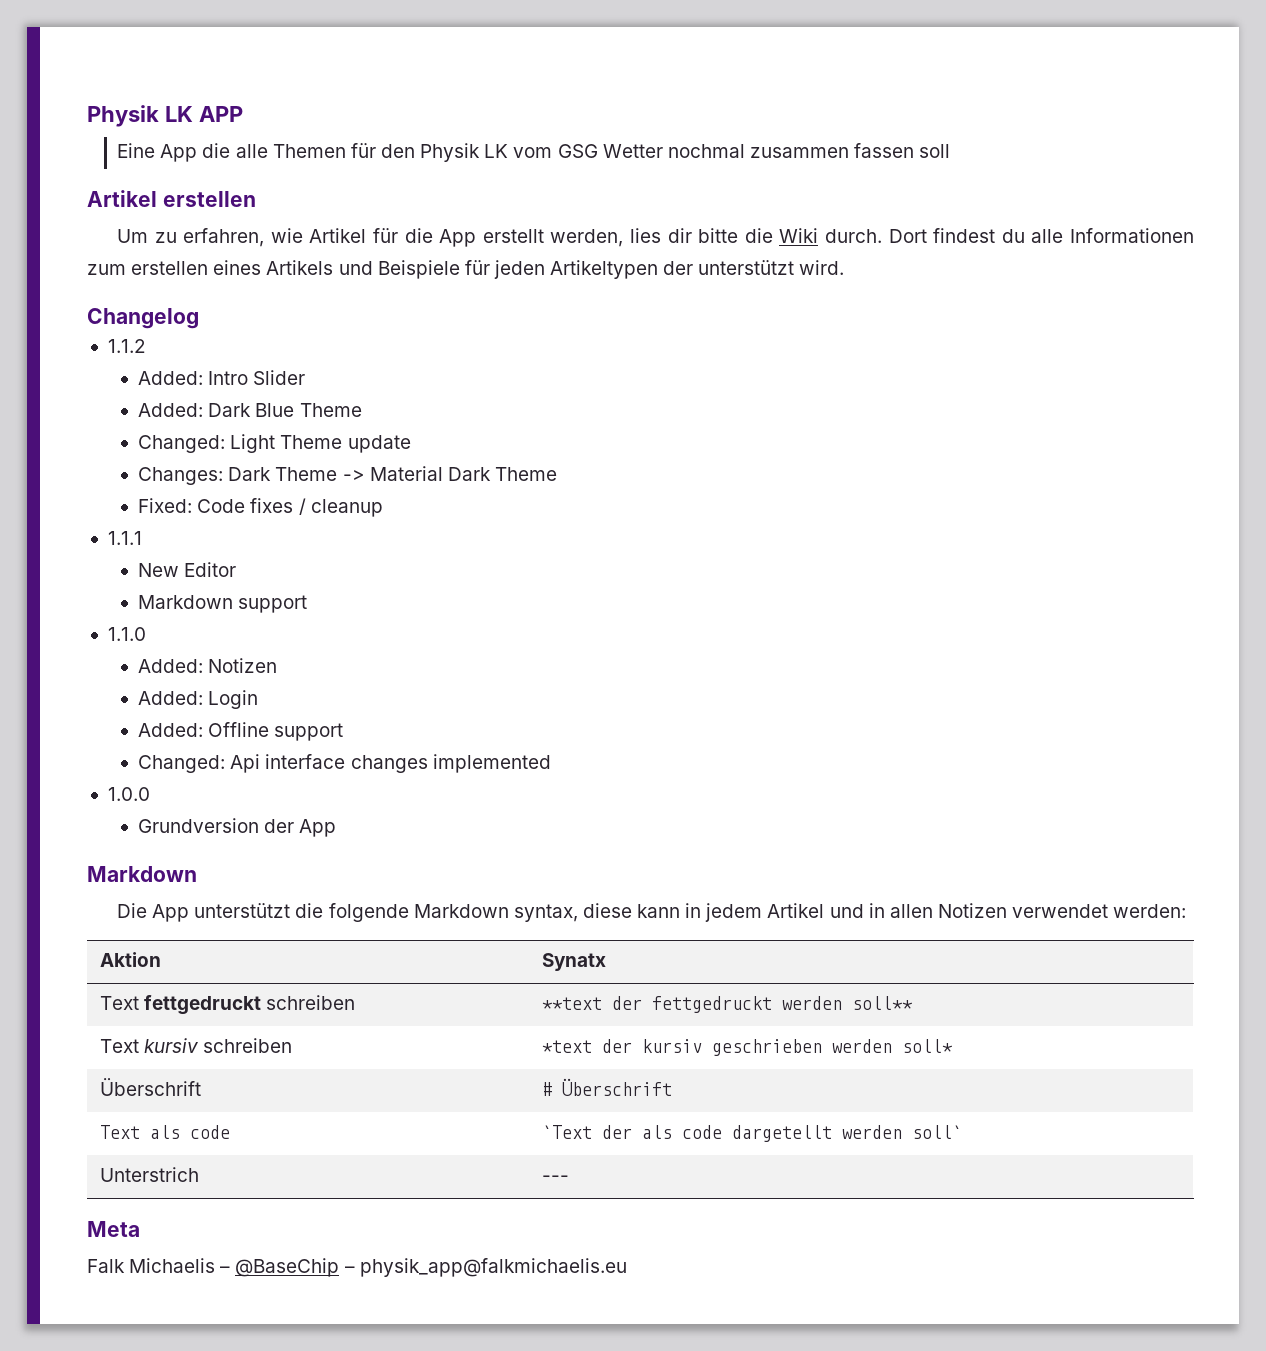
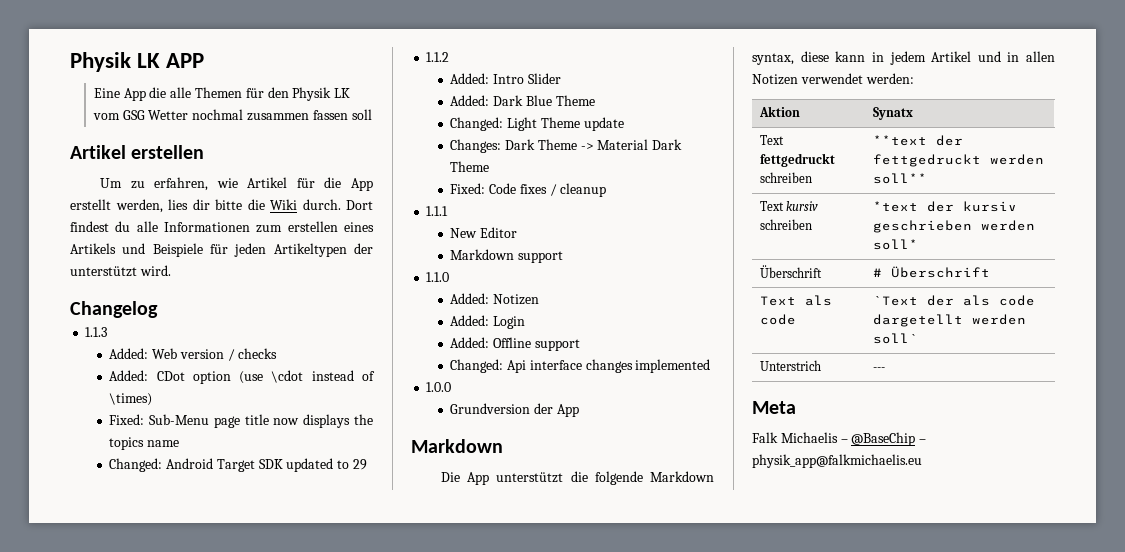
+ 1.1.3
+ Added: Web version / checks
+ Added: CDot option (use \cdot instead of \times)
+ Fixed: Sub-Menu page title now displays the topics name
+ Changed: Android Target SDK updated to 29

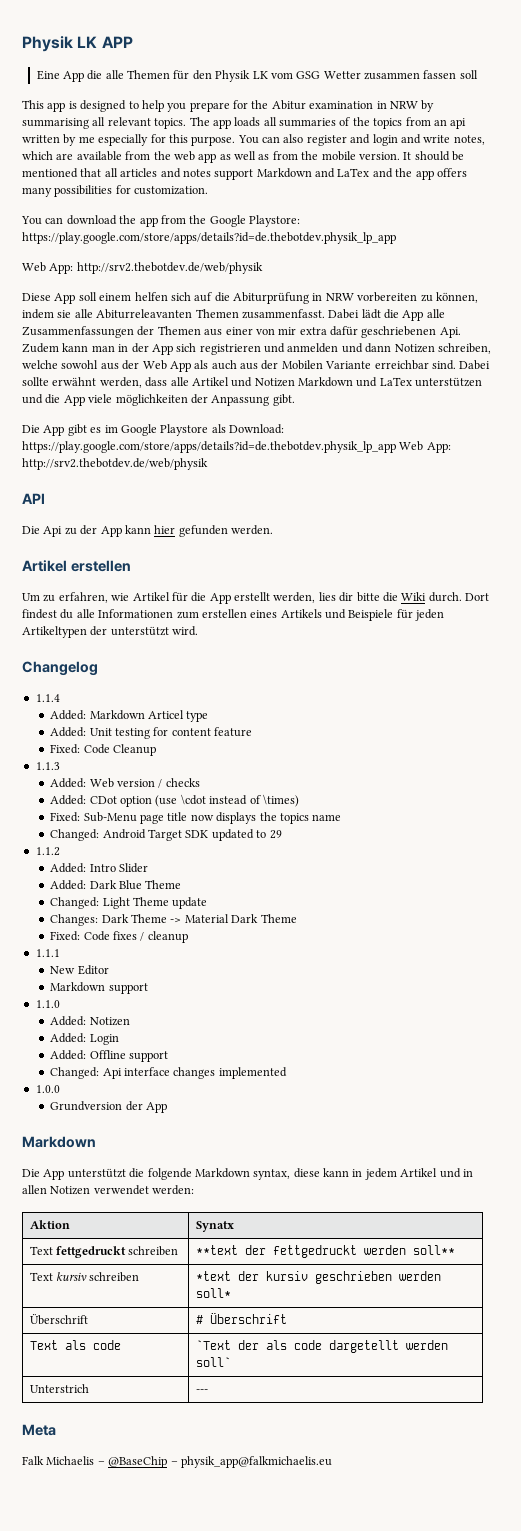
- Eine App die alle Themen für den Physik LK vom GSG Wetter nochmal zusammen fassen soll
+ Eine App die alle Themen für den Physik LK vom GSG Wetter zusammen fassen soll
+ This app is designed to help you prepare for the Abitur examination in NRW by summarising all relevant topics. The app loads all summaries of the topics from an api written by me especially for this purpose. You can also register and login and write notes, which are available from the web app as well as from the mobile version. It should be mentioned that all articles and notes support Markdown and LaTex and the app offers many possibilities for customization.
+ You can download the app from the Google Playstore: https://play.google.com/store/apps/details?id=de.thebotdev.physik_lp_app
+ Web App: http://srv2.thebotdev.de/web/physik
+ Diese App soll einem helfen sich auf die Abiturprüfung in NRW vorbereiten zu können, indem sie alle Abiturreleavanten Themen zusammenfasst. Dabei lädt die App alle Zusammenfassungen der Themen aus einer von mir extra dafür geschriebenen Api. Zudem kann man in der App sich registrieren und anmelden und dann Notizen schreiben, welche sowohl aus der Web App als auch aus der Mobilen Variante erreichbar sind. Dabei sollte erwähnt werden, dass alle Artikel und Notizen Markdown und LaTex unterstützen und die App viele möglichkeiten der Anpassung gibt.
+ Die App gibt es im Google Playstore als Download: https://play.google.com/store/apps/details?id=de.thebotdev.physik_lp_app Web App: http://srv2.thebotdev.de/web/physik
+ API
+ Die Api zu der App kann hier gefunden werden.
+ 1.1.4
+ Added: Markdown Articel type
+ Added: Unit testing for content feature
+ Fixed: Code Cleanup

